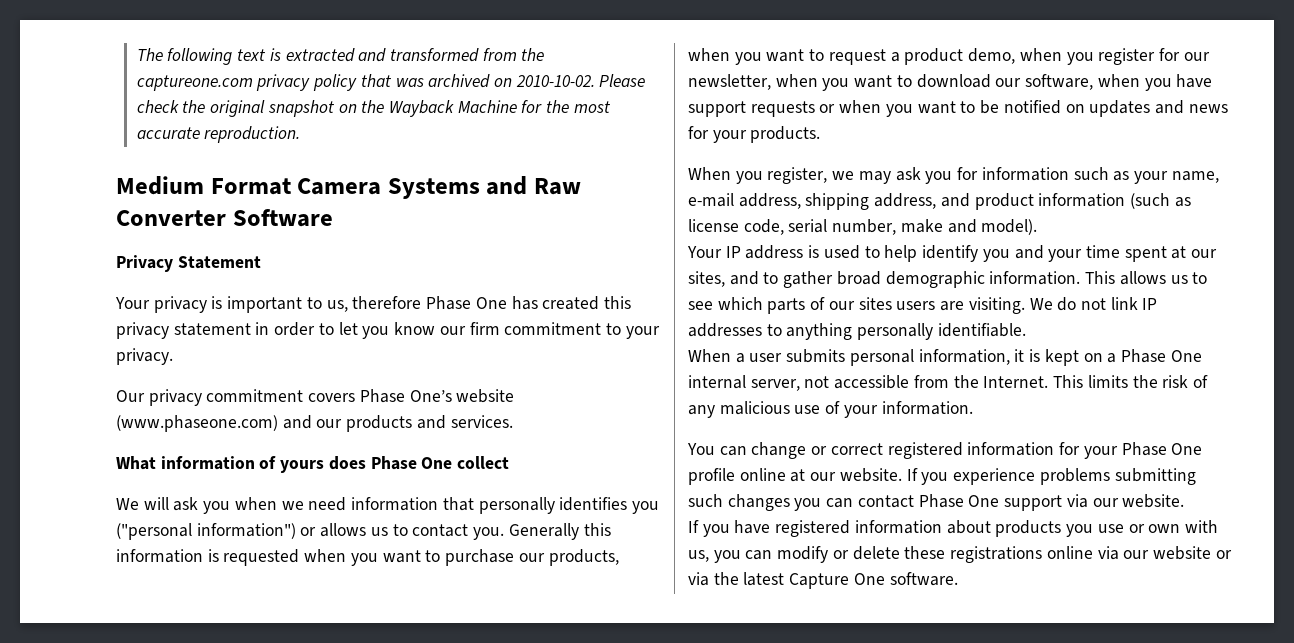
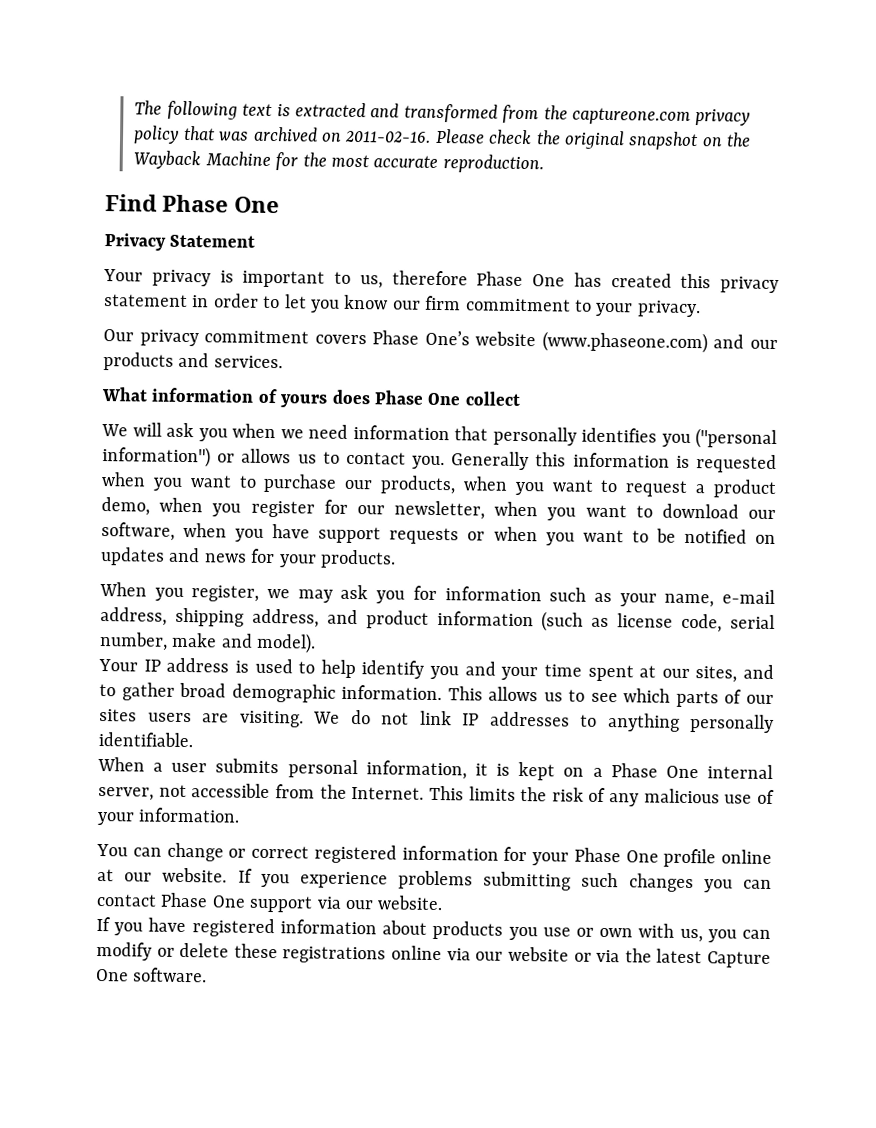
- The following text is extracted and transformed from the captureone.com privacy policy that was archived on 2010-10-02.
+ The following text is extracted and transformed from the captureone.com privacy policy that was archived on 2011-02-16.
- Medium Format Camera Systems and Raw Converter Software
+ Find Phase One

